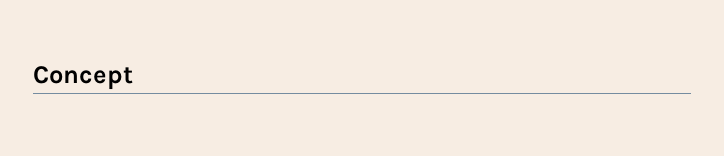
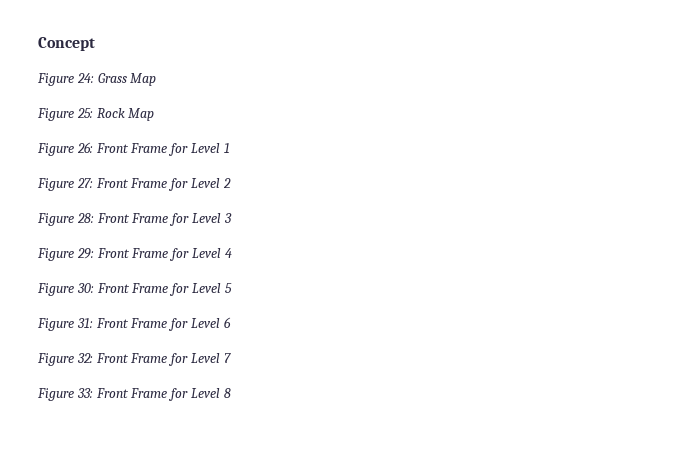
+ Figure 24: Grass Map
+ Figure 25: Rock Map
+ Figure 26: Front Frame for Level 1
+ Figure 27: Front Frame for Level 2
+ Figure 28: Front Frame for Level 3
+ Figure 29: Front Frame for Level 4
+ Figure 30: Front Frame for Level 5
+ Figure 31: Front Frame for Level 6
+ Figure 32: Front Frame for Level 7
+ Figure 33: Front Frame for Level 8

